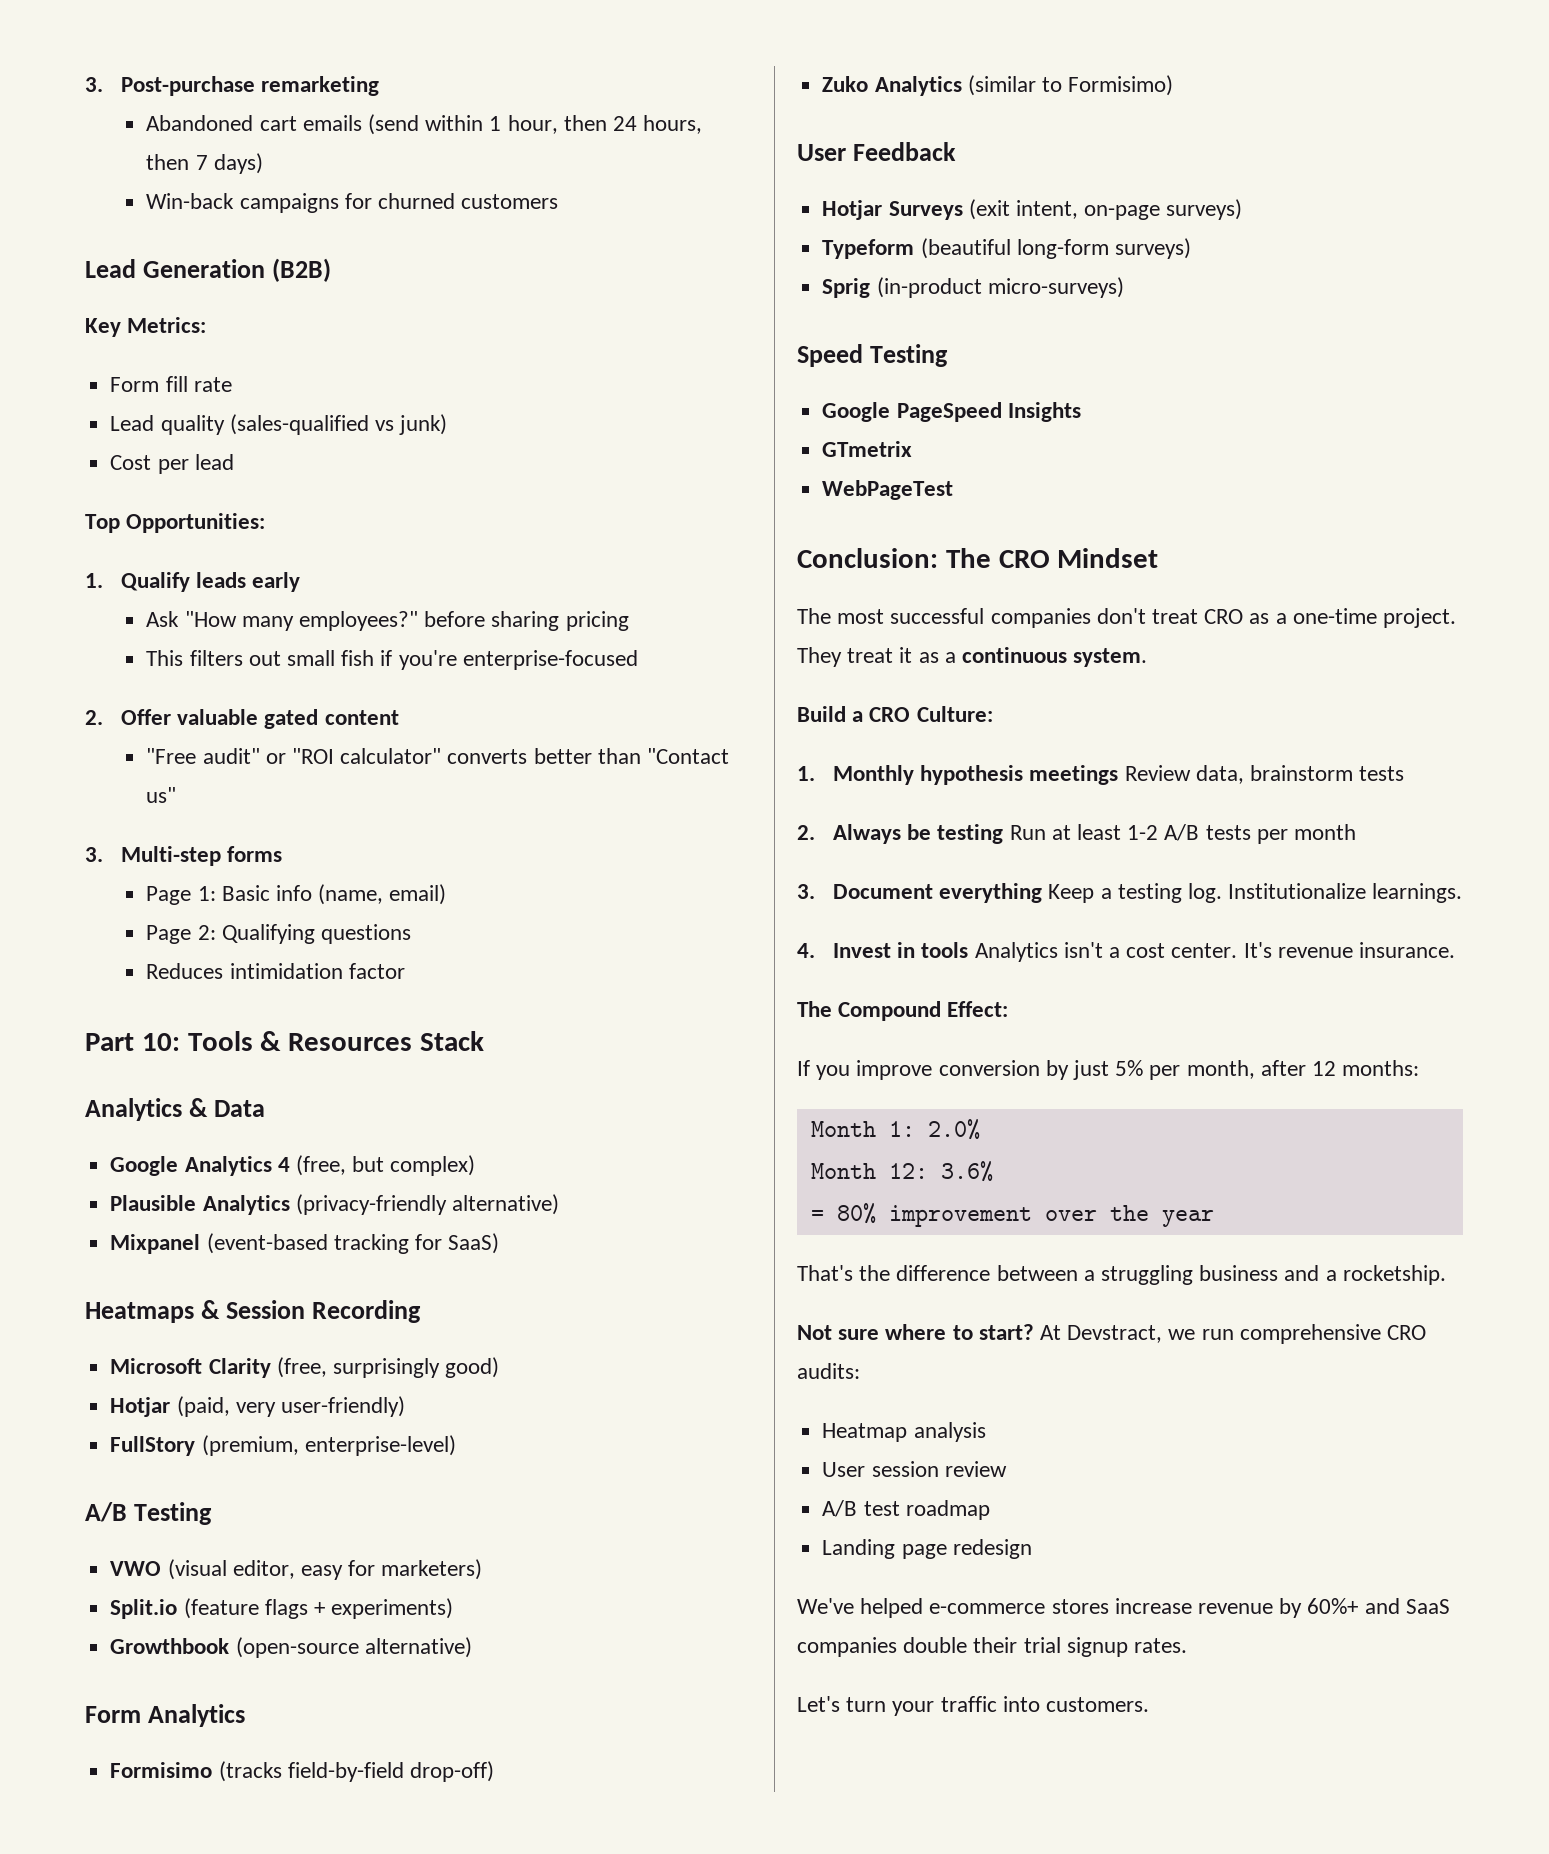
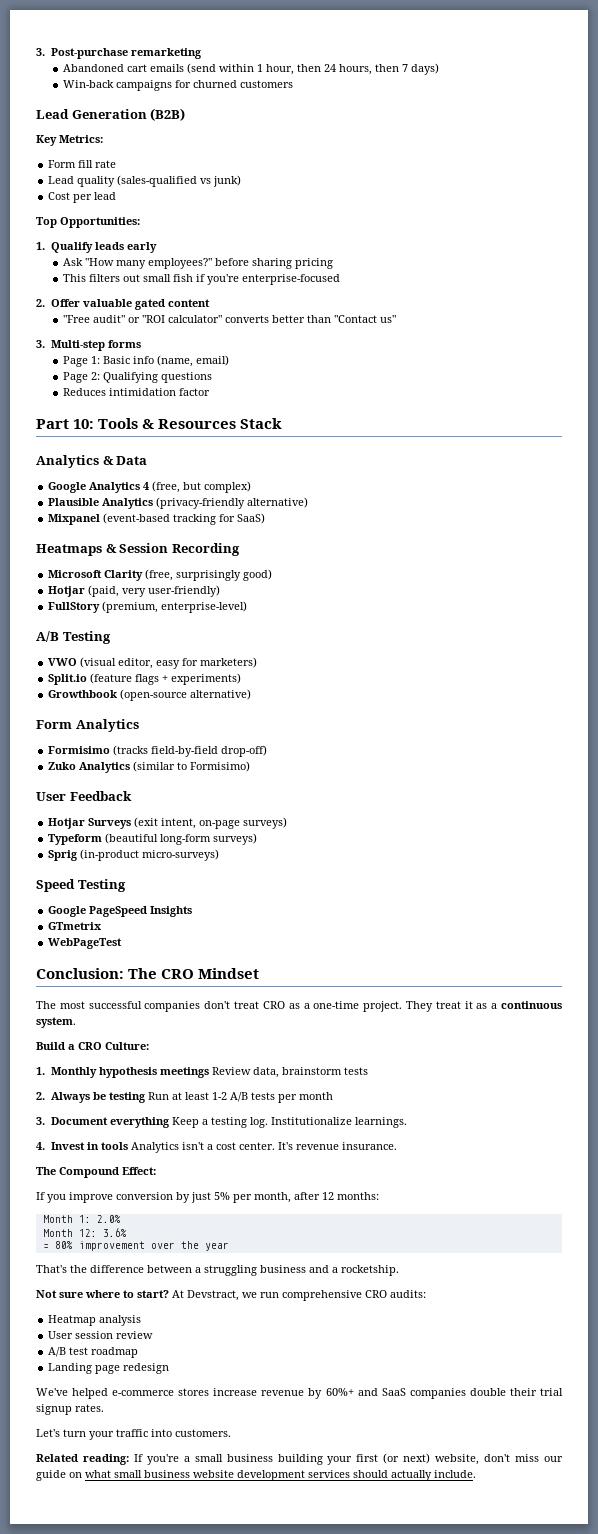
+ Related reading: If you're a small business building your first (or next) website, don't miss our guide on what small business website development services should actually include.

